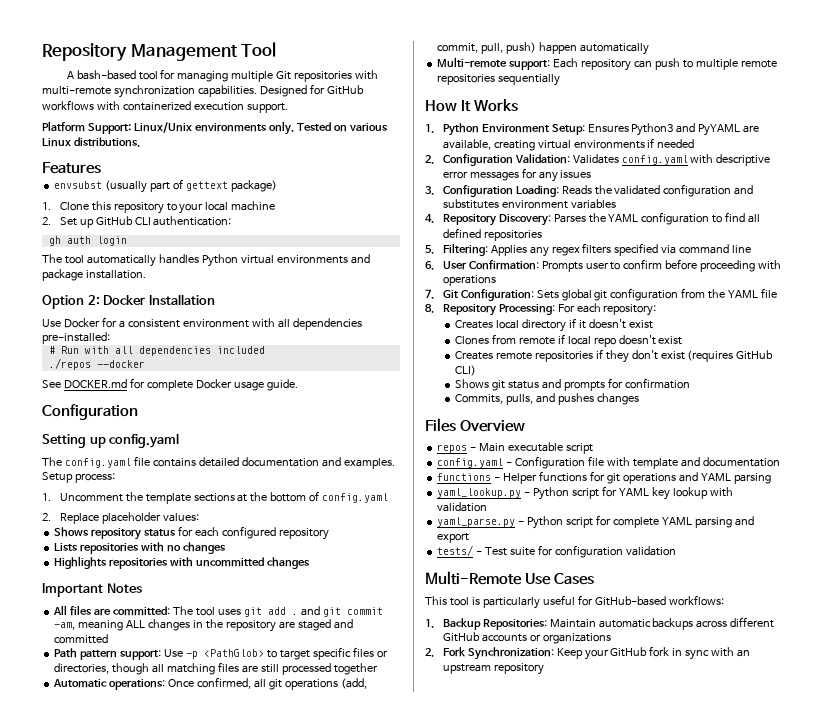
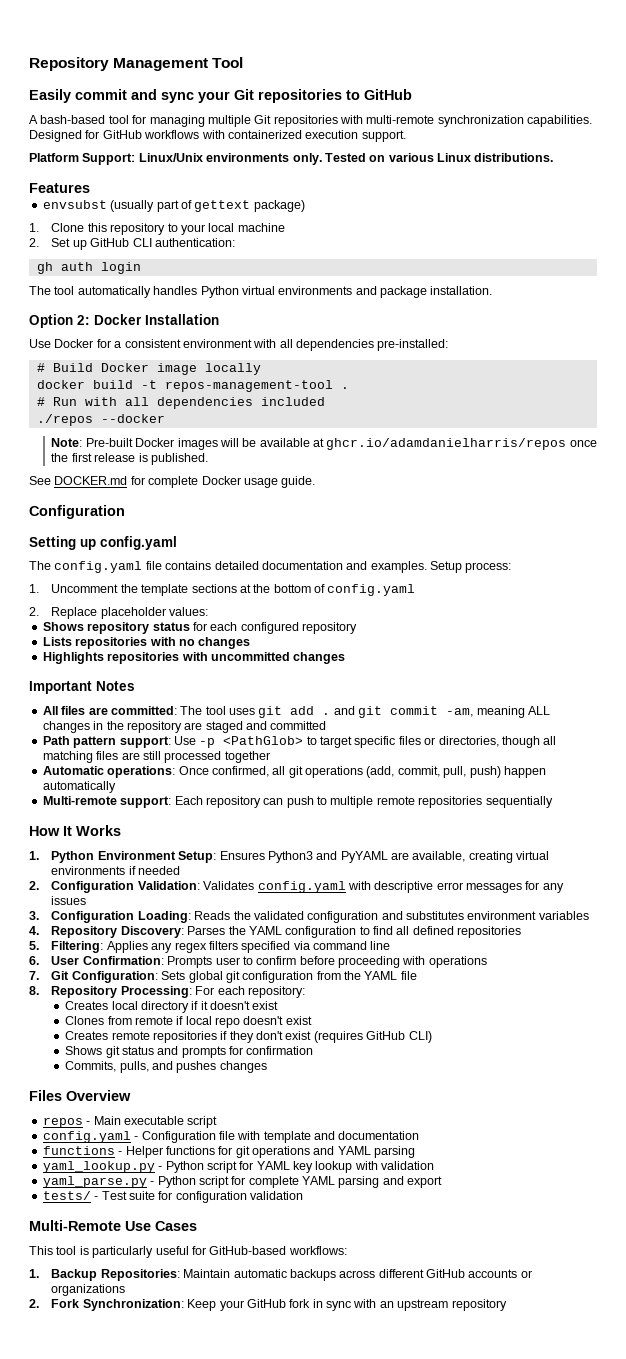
+ Easily commit and sync your Git repositories to GitHub
+ # Build Docker image locally
+ docker build -t repos-management-tool .
+ Note: Pre-built Docker images will be available at ghcr.io/adamdanielharris/repos once the first release is published.

